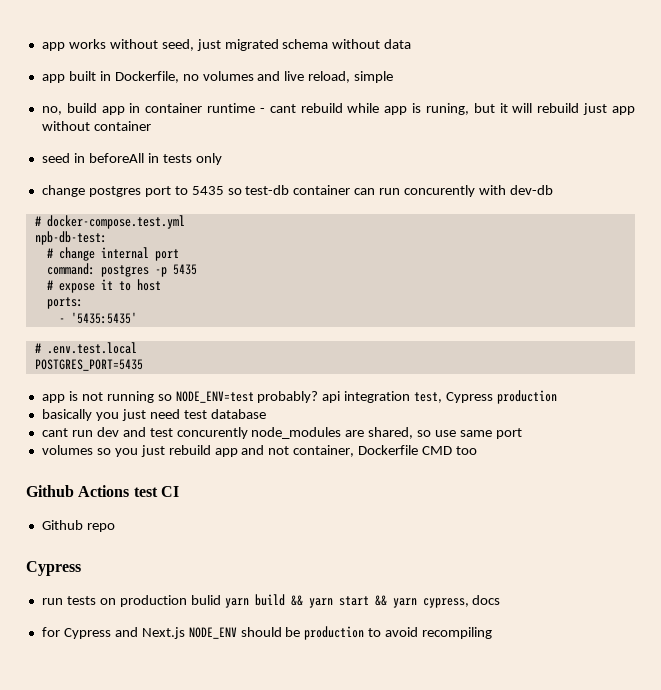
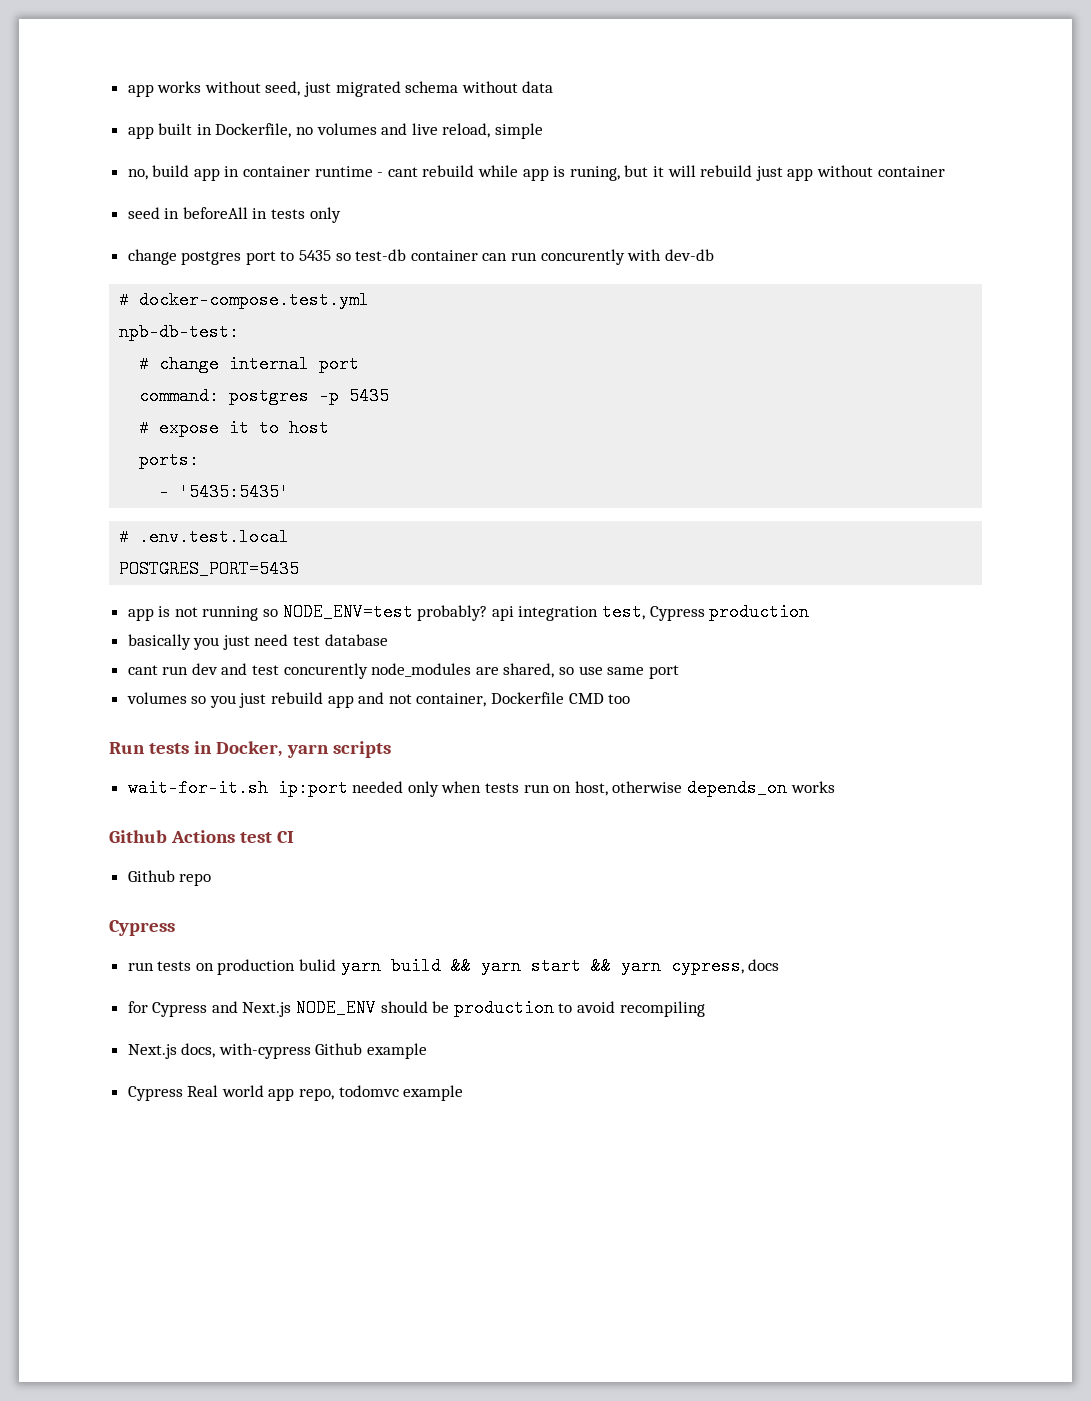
+ Run tests in Docker, yarn scripts
+ wait-for-it.sh ip:port needed only when tests run on host, otherwise depends_on works
+ Next.js docs, with-cypress Github example
+ Cypress Real world app repo, todomvc example

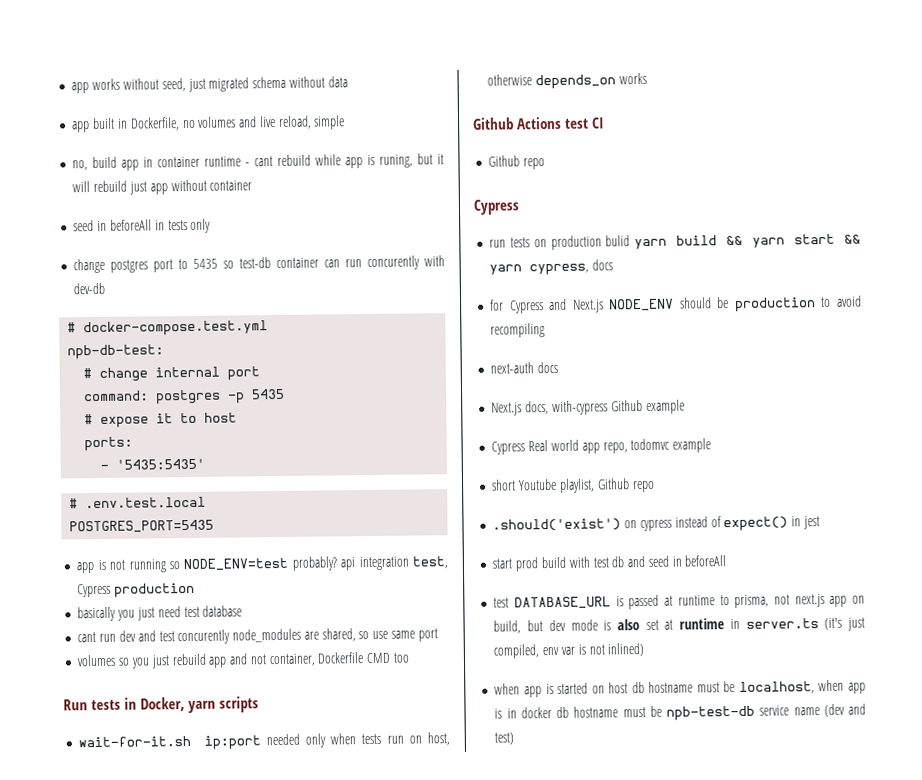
+ next-auth docs
+ short Youtube playlist, Github repo
+ .should('exist') on cypress instead of expect() in jest
+ start prod build with test db and seed in beforeAll
+ test DATABASE_URL is passed at runtime to prisma, not next.js app on build, but dev mode is also set at runtime in server.ts (it's just compiled, env var is not inlined)
+ when app is started on host db hostname must be localhost, when app is in docker db hostname must be npb-test-db service name (dev and test)

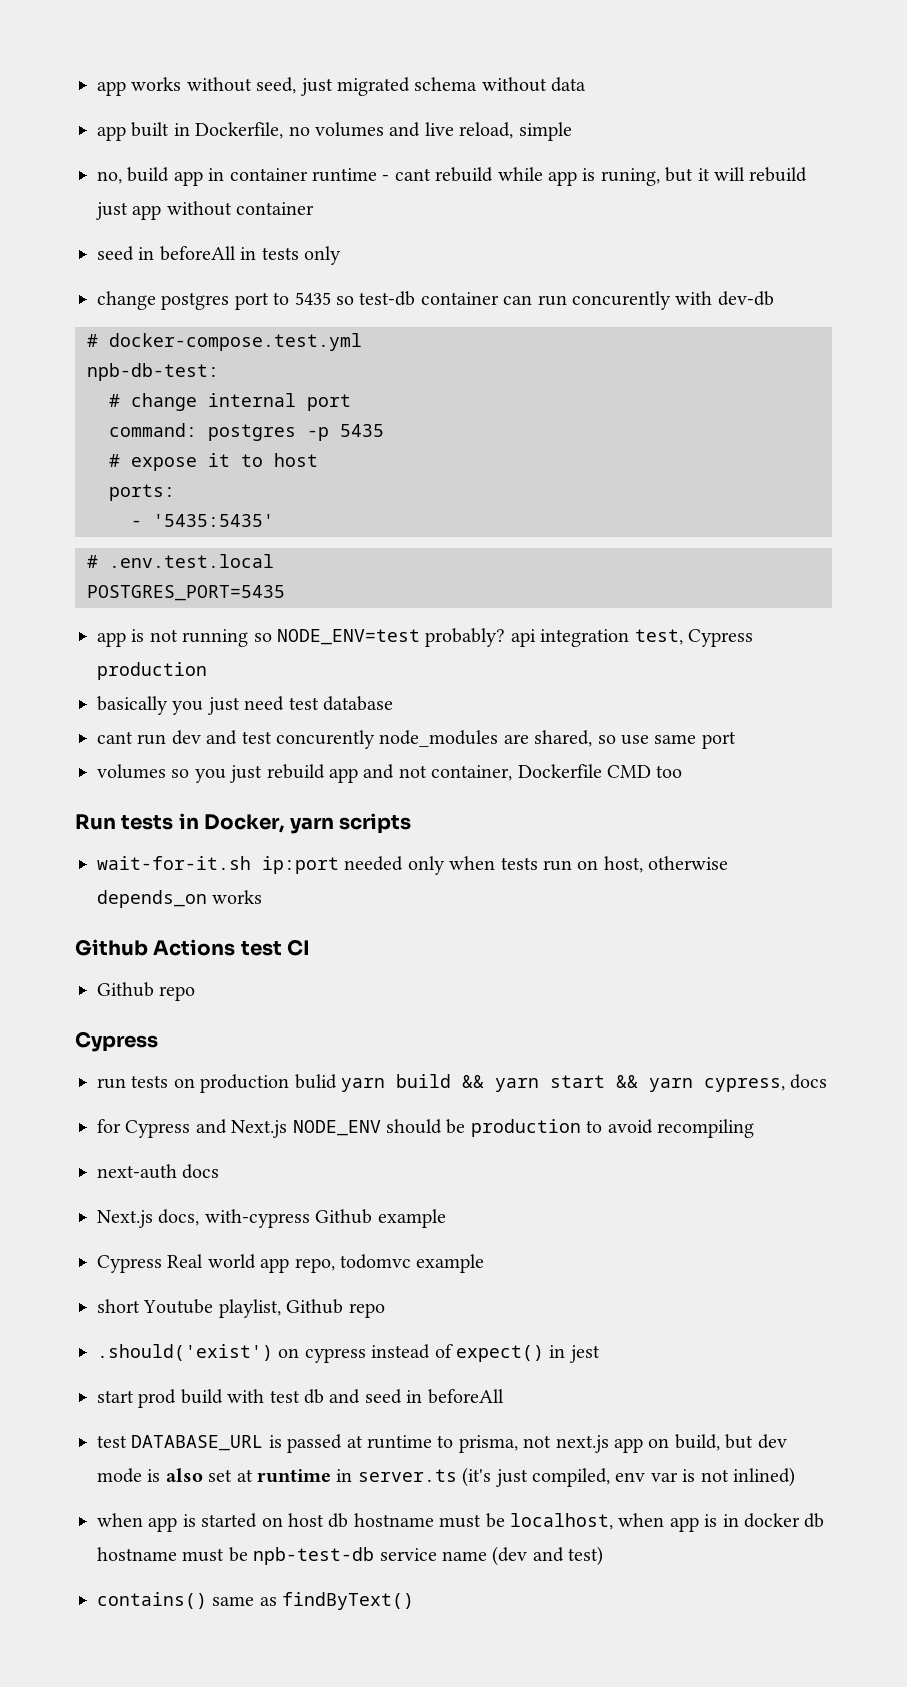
+ contains() same as findByText()

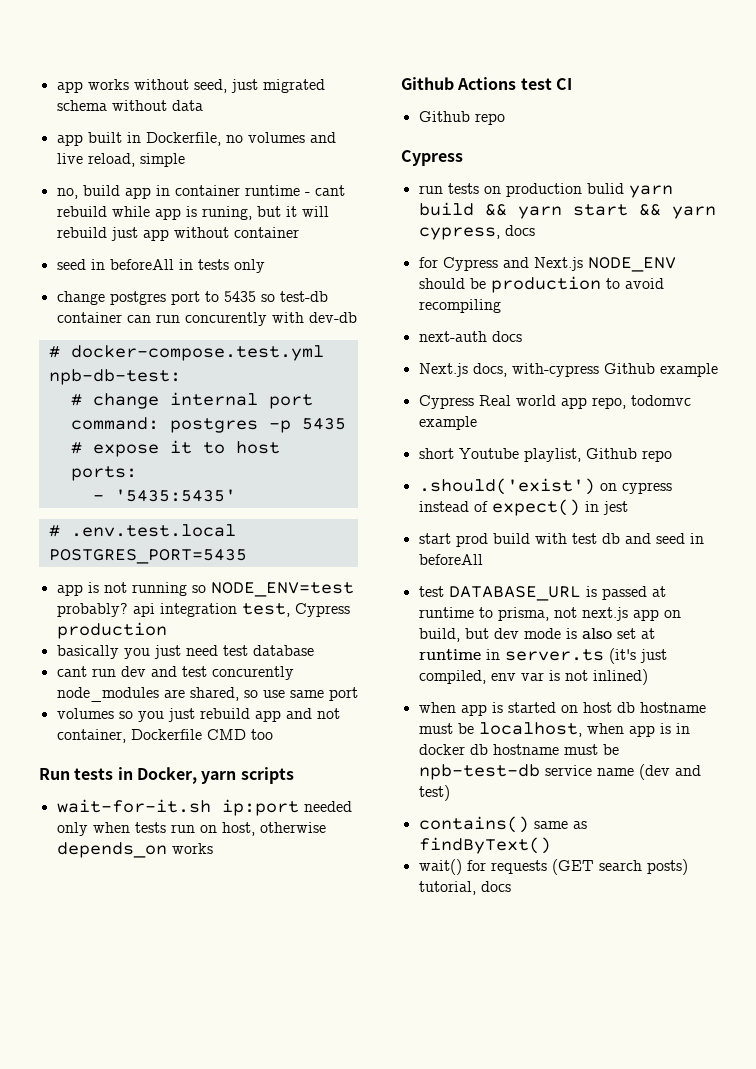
+ wait() for requests (GET search posts) tutorial, docs

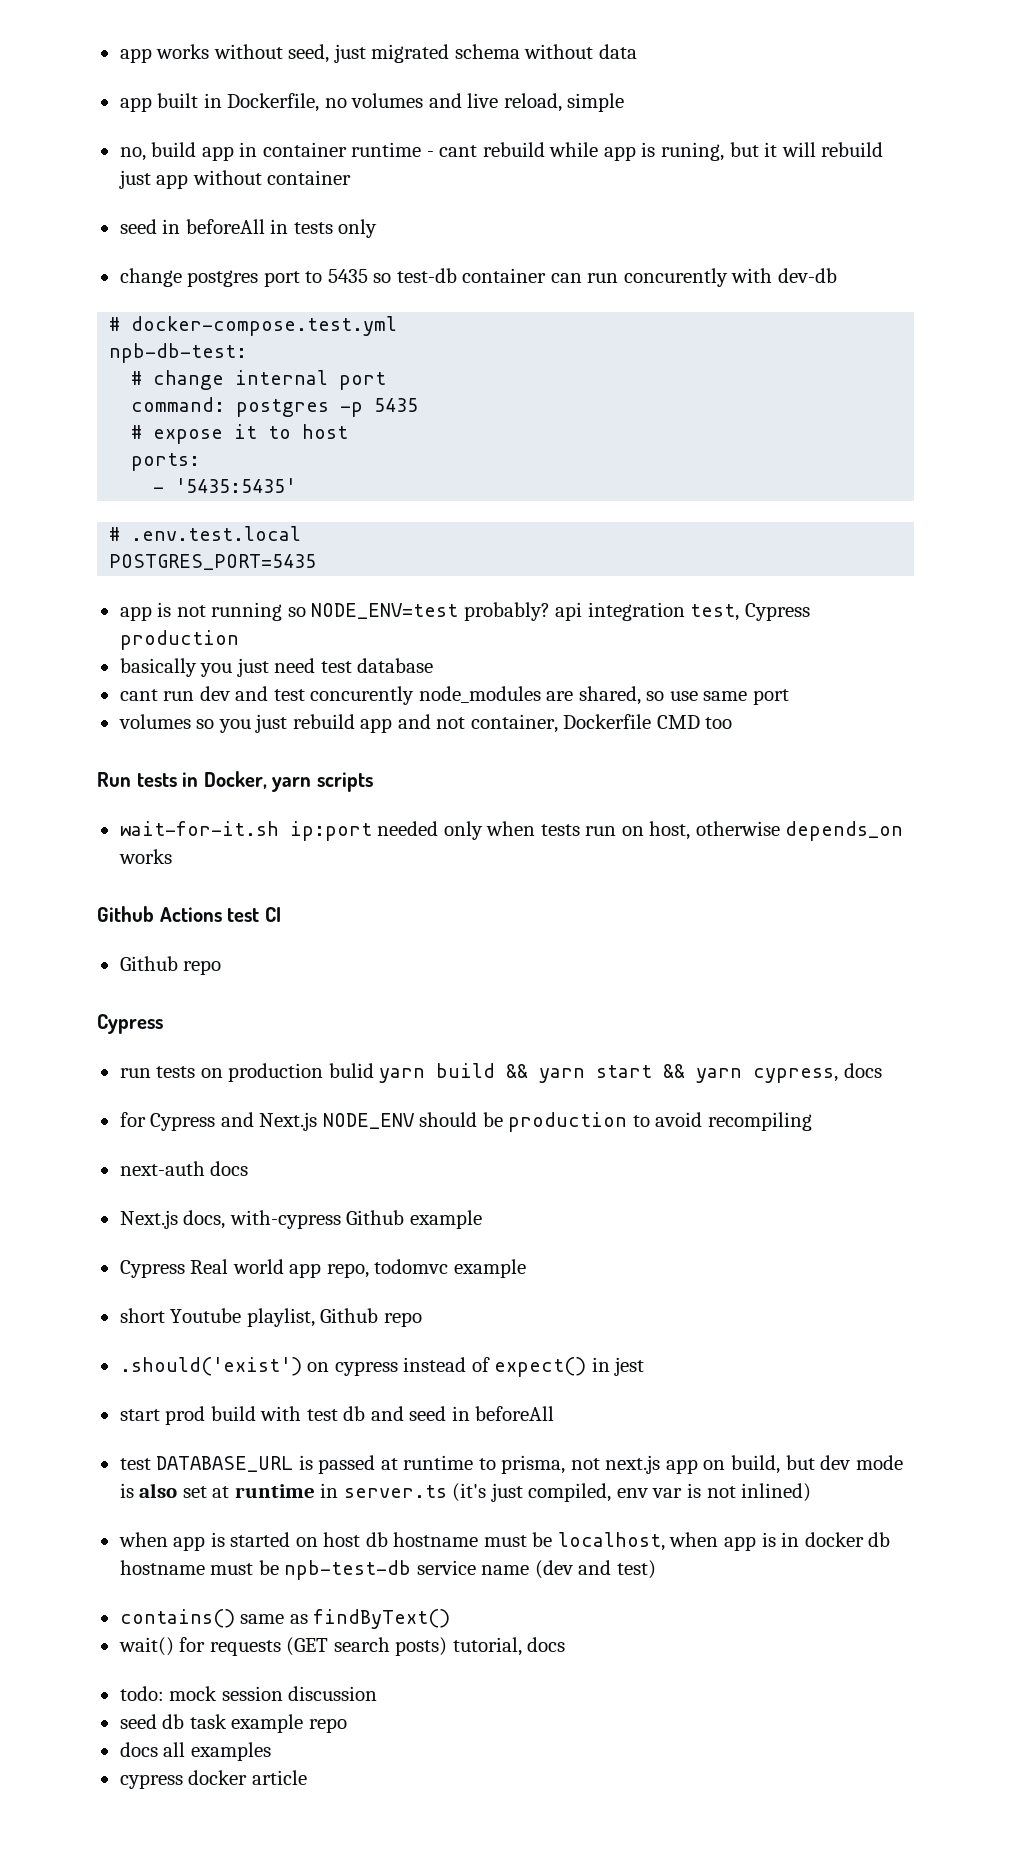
+ todo: mock session discussion
+ seed db task example repo
+ docs all examples
+ cypress docker article

